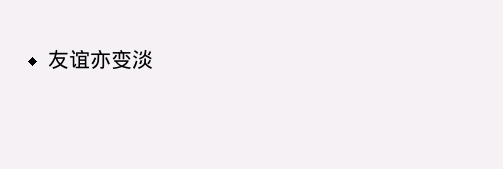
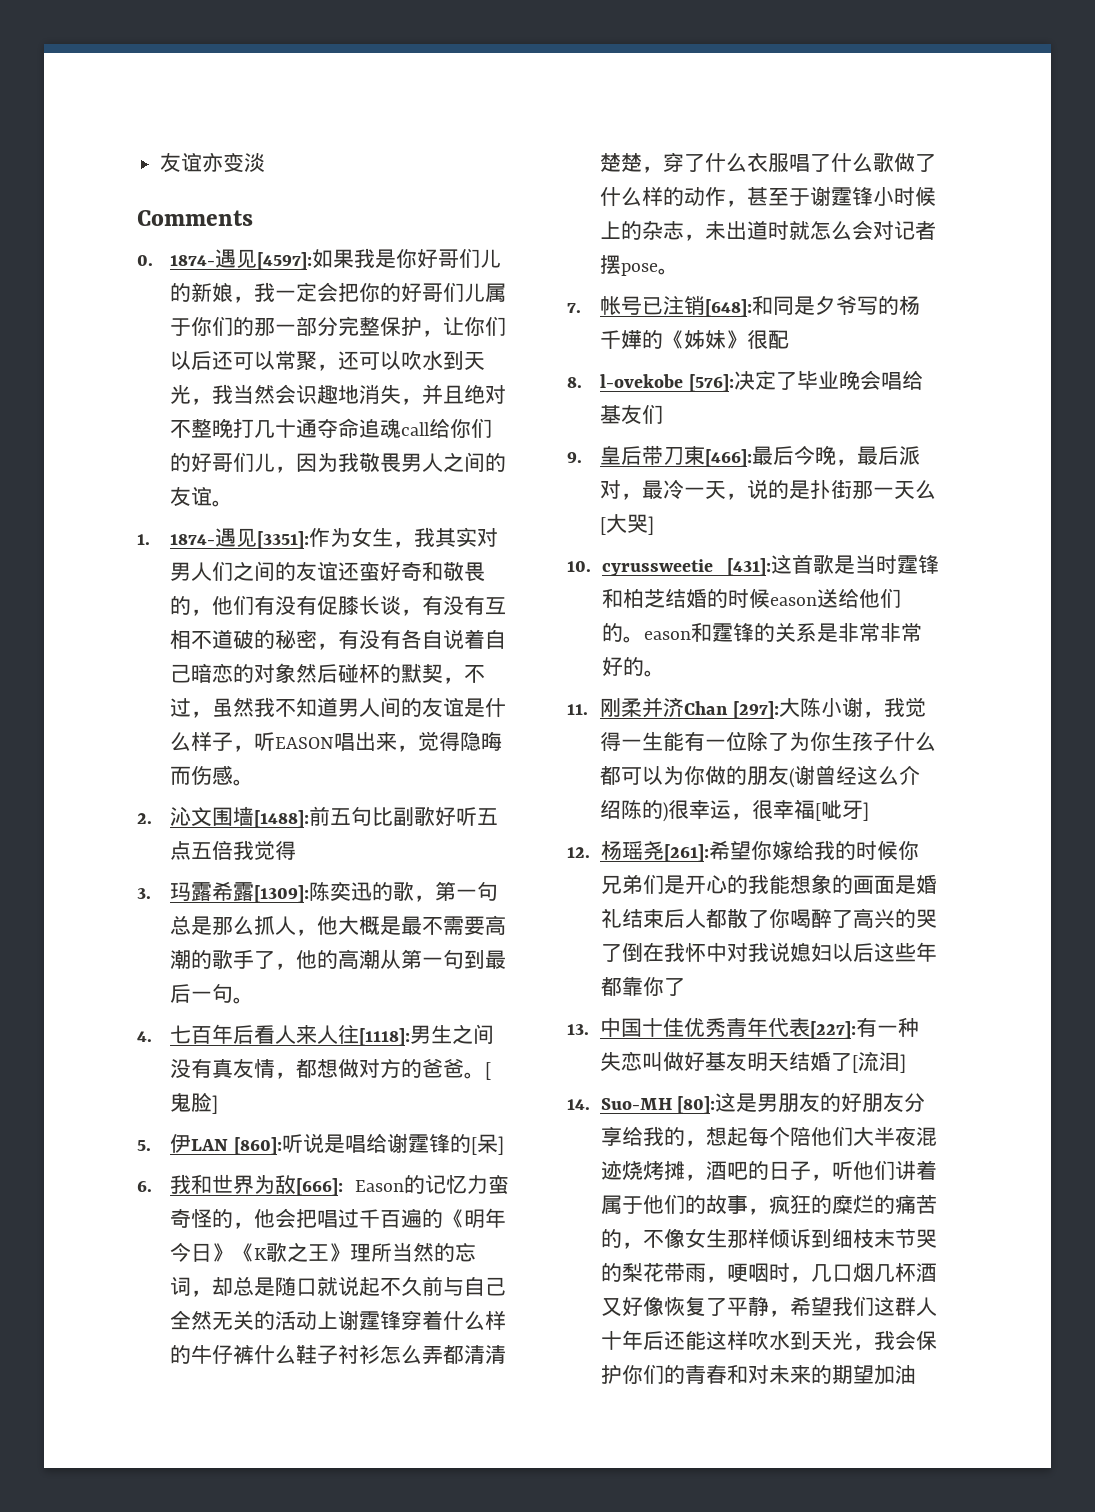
+ Comments
+ 0. 1874-遇见[4597]:如果我是你好哥们儿的新娘，我一定会把你的好哥们儿属于你们的那一部分完整保护，让你们以后还可以常聚，还可以吹水到天光，我当然会识趣地消失，并且绝对不整晚打几十通夺命追魂call给你们的好哥们儿，因为我敬畏男人之间的友谊。
+ 1. 1874-遇见[3351]:作为女生，我其实对男人们之间的友谊还蛮好奇和敬畏的，他们有没有促膝长谈，有没有互相不道破的秘密，有没有各自说着自己暗恋的对象然后碰杯的默契，不过，虽然我不知道男人间的友谊是什么样子，听EASON唱出来，觉得隐晦而伤感。
+ 2.沁文围墙[1488]:前五句比副歌好听五点五倍我觉得
+ 3.玛露希露[1309]:陈奕迅的歌，第一句总是那么抓人，他大概是最不需要高潮的歌手了，他的高潮从第一句到最后一句。
+ 4.七百年后看人来人往[1118]:男生之间没有真友情，都想做对方的爸爸。[鬼脸]
+ 5.伊LAN [860]:听说是唱给谢霆锋的[呆]
+ 6.我和世界为敌[666]: Eason的记忆力蛮奇怪的，他会把唱过千百遍的《明年今日》《K歌之王》理所当然的忘词，却总是随口就说起不久前与自己全然无关的活动上谢霆锋穿着什么样的牛仔裤什么鞋子衬衫怎么弄都清清楚楚，穿了什么衣服唱了什么歌做了什么样的动作，甚至于谢霆锋小时候上的杂志，未出道时就怎么会对记者摆pose。
+ 7.帐号已注销[648]:和同是夕爷写的杨千嬅的《姊妹》很配
+ 8. l-ovekobe [576]:决定了毕业晚会唱给基友们
+ 9.皇后带刀東[466]:最后今晚，最后派对，最冷一天，说的是扑街那一天么[大哭]
+ 10. cyrussweetie [431]:这首歌是当时霆锋和柏芝结婚的时候eason送给他们的。eason和霆锋的关系是非常非常好的。
+ 11.刚柔并济Chan [297]:大陈小谢，我觉得一生能有一位除了为你生孩子什么都可以为你做的朋友(谢曾经这么介绍陈的)很幸运，很幸福[呲牙]
+ 12.杨瑶尧[261]:希望你嫁给我的时候你兄弟们是开心的我能想象的画面是婚礼结束后人都散了你喝醉了高兴的哭了倒在我怀中对我说媳妇以后这些年都靠你了
+ 13.中国十佳优秀青年代表[227]:有一种失恋叫做好基友明天结婚了[流泪]
+ 14. Suo-MH [80]:这是男朋友的好朋友分享给我的，想起每个陪他们大半夜混迹烧烤摊，酒吧的日子，听他们讲着属于他们的故事，疯狂的糜烂的痛苦的，不像女生那样倾诉到细枝末节哭的梨花带雨，哽咽时，几口烟几杯酒又好像恢复了平静，希望我们这群人十年后还能这样吹水到天光，我会保护你们的青春和对未来的期望加油

